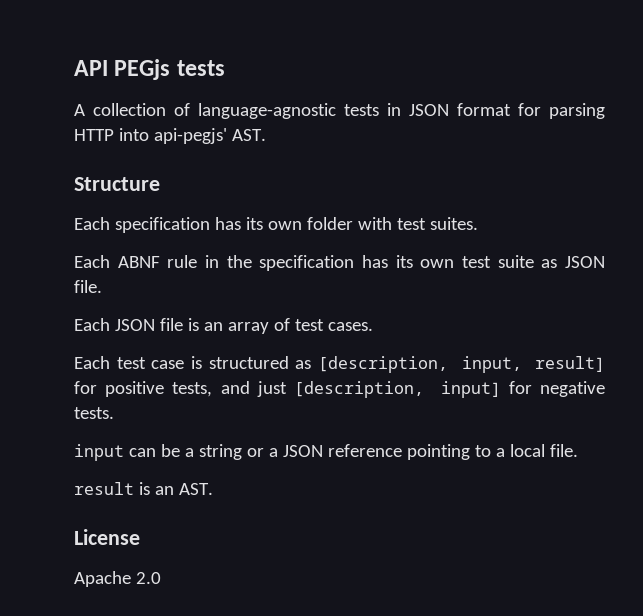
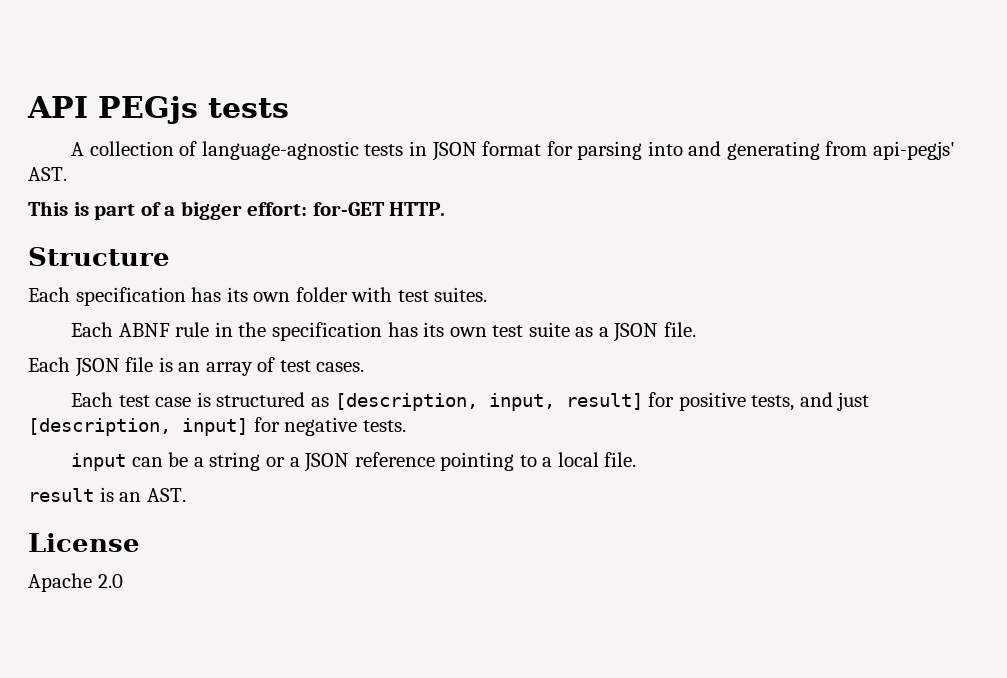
- A collection of language-agnostic tests in JSON format for parsing HTTP into api-pegjs' AST.
+ A collection of language-agnostic tests in JSON format for parsing into and generating from api-pegjs' AST.
+ This is part of a bigger effort: for-GET HTTP.
- Each ABNF rule in the specification has its own test suite as JSON file.
+ Each ABNF rule in the specification has its own test suite as a JSON file.

